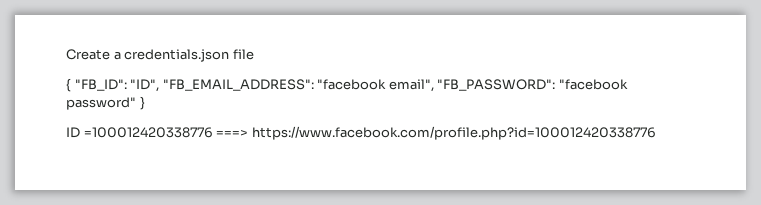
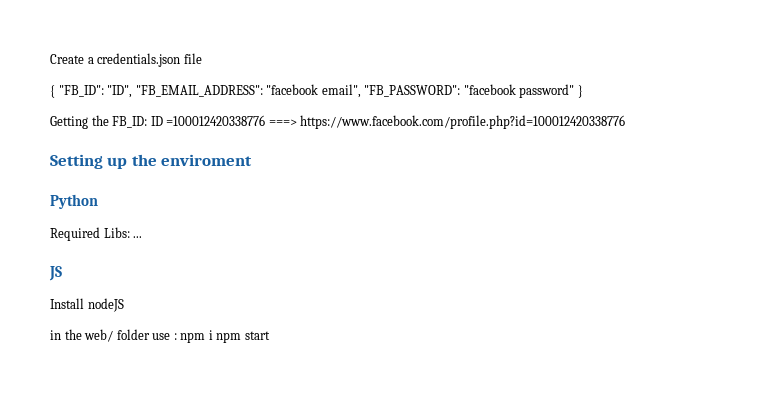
- ID =100012420338776 ===> https://www.facebook.com/profile.php?id=100012420338776
+ Getting the FB_ID: ID =100012420338776 ===> https://www.facebook.com/profile.php?id=100012420338776
+ Setting up the enviroment
+ Python
+ Required Libs: ...
+ JS
+ Install nodeJS
+ in the web/ folder use : npm i npm start

